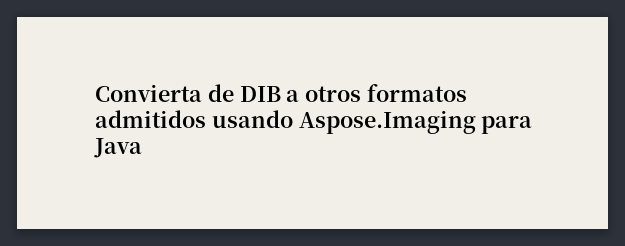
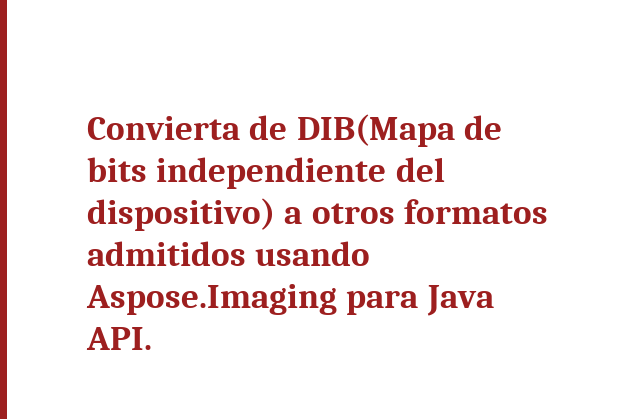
- Convierta de DIB a otros formatos admitidos usando Aspose.Imaging para Java
+ Convierta de DIB(Mapa de bits independiente del dispositivo) a otros formatos admitidos usando Aspose.Imaging para Java API.

